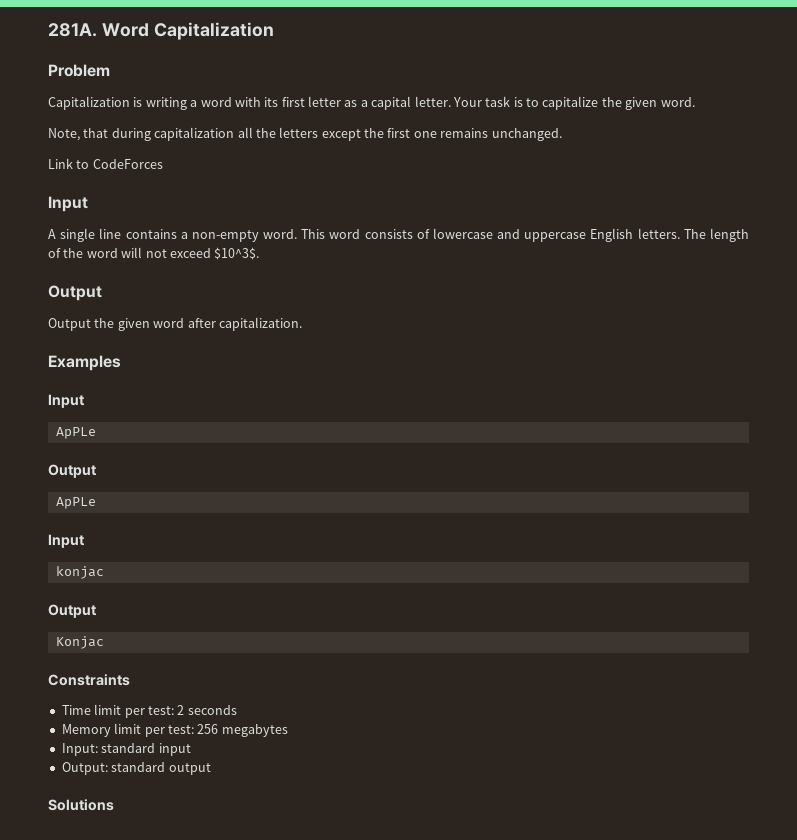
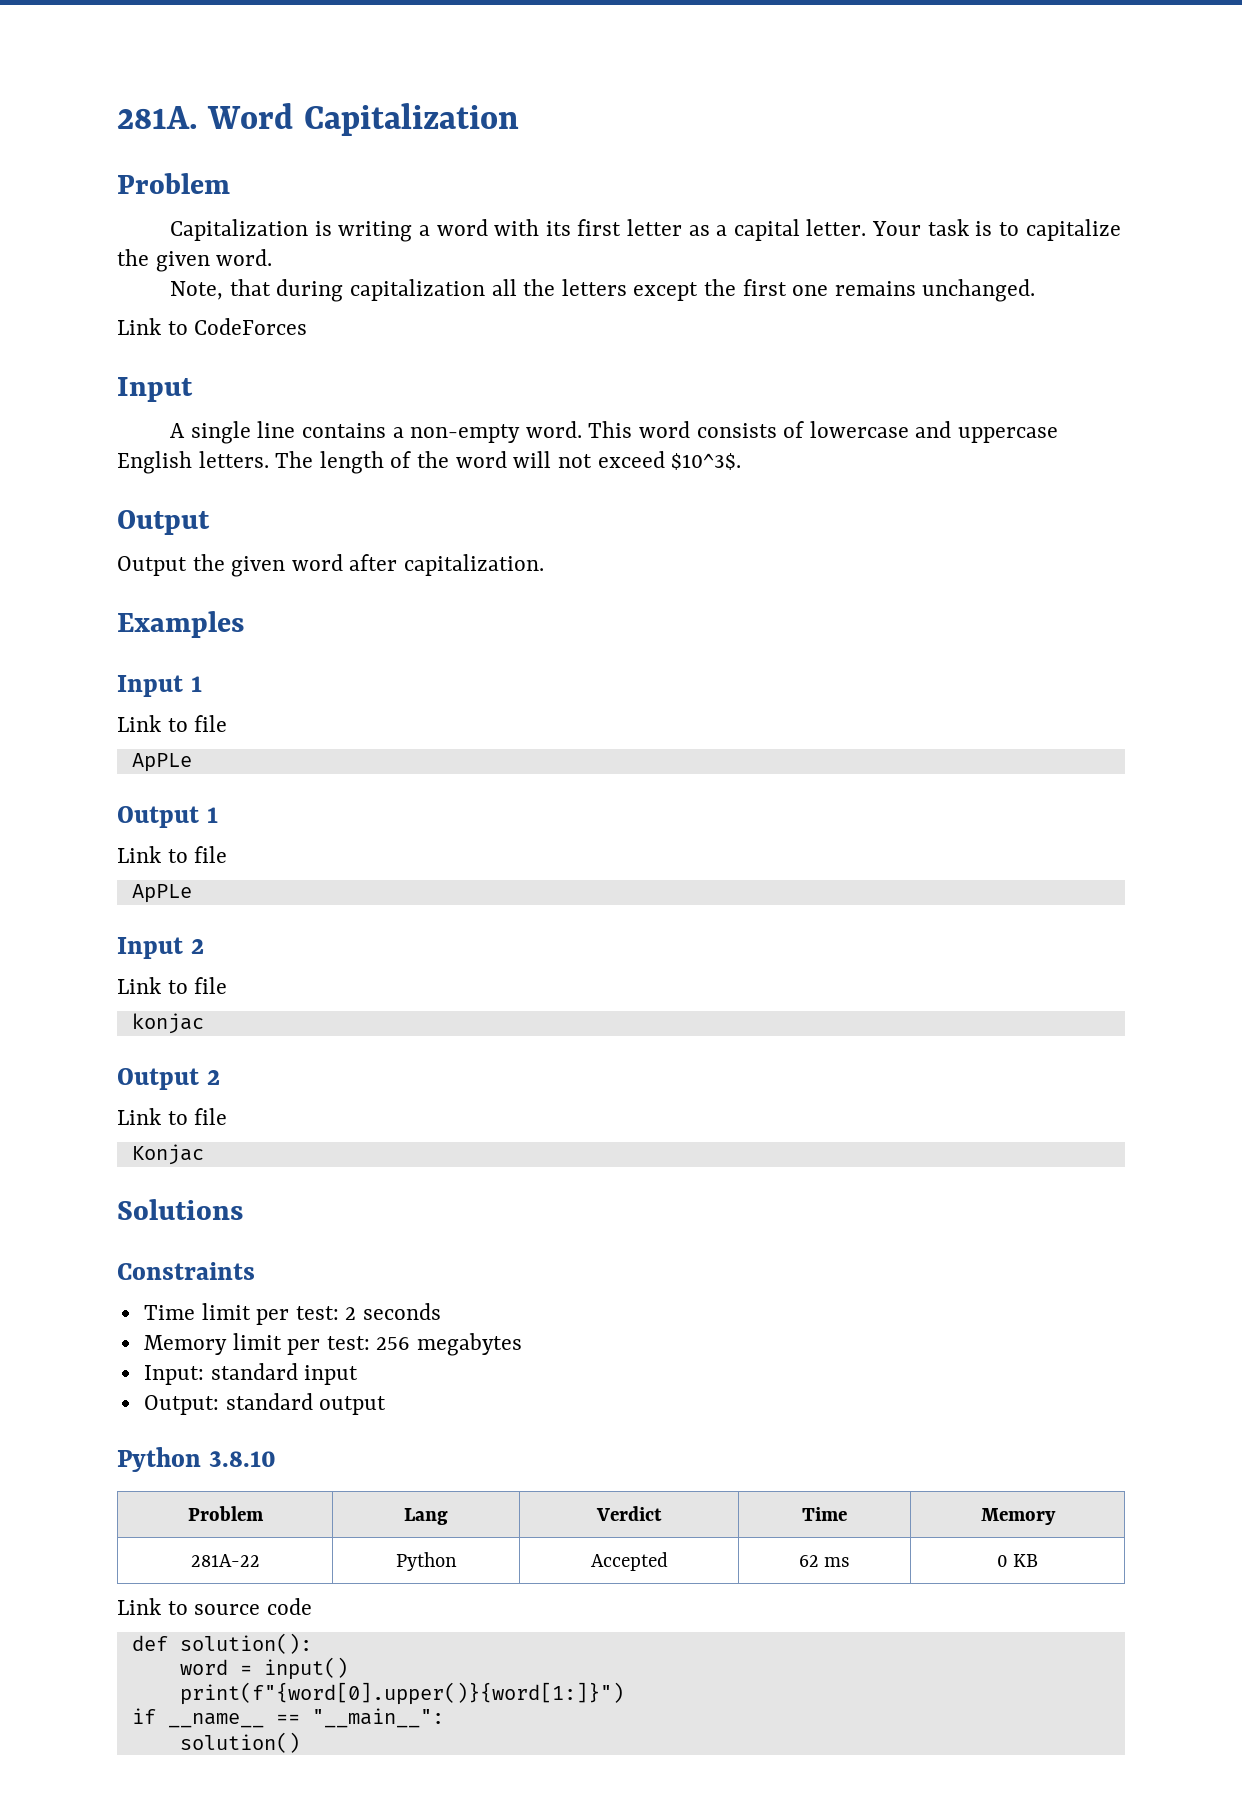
  Examples
- Input
+ Input 1
+ Link to file
  ApPLe
- Output
+ Output 1
+ Link to file
  ApPLe
- Input
+ Input 2
+ Link to file
  konjac
- Output
+ Output 2
+ Link to file
+ Solutions
- Solutions
+ Python 3.8.10
+ Problem | Lang | Verdict | Time | Memory
+ 281A-22 | Python | Accepted | 62 ms | 0 KB
+ Link to source code
+ def solution():
+ word = input()
+ print(f"{word[0].upper()}{word[1:]}")
+ if __name__ == "__main__":
+ solution()

